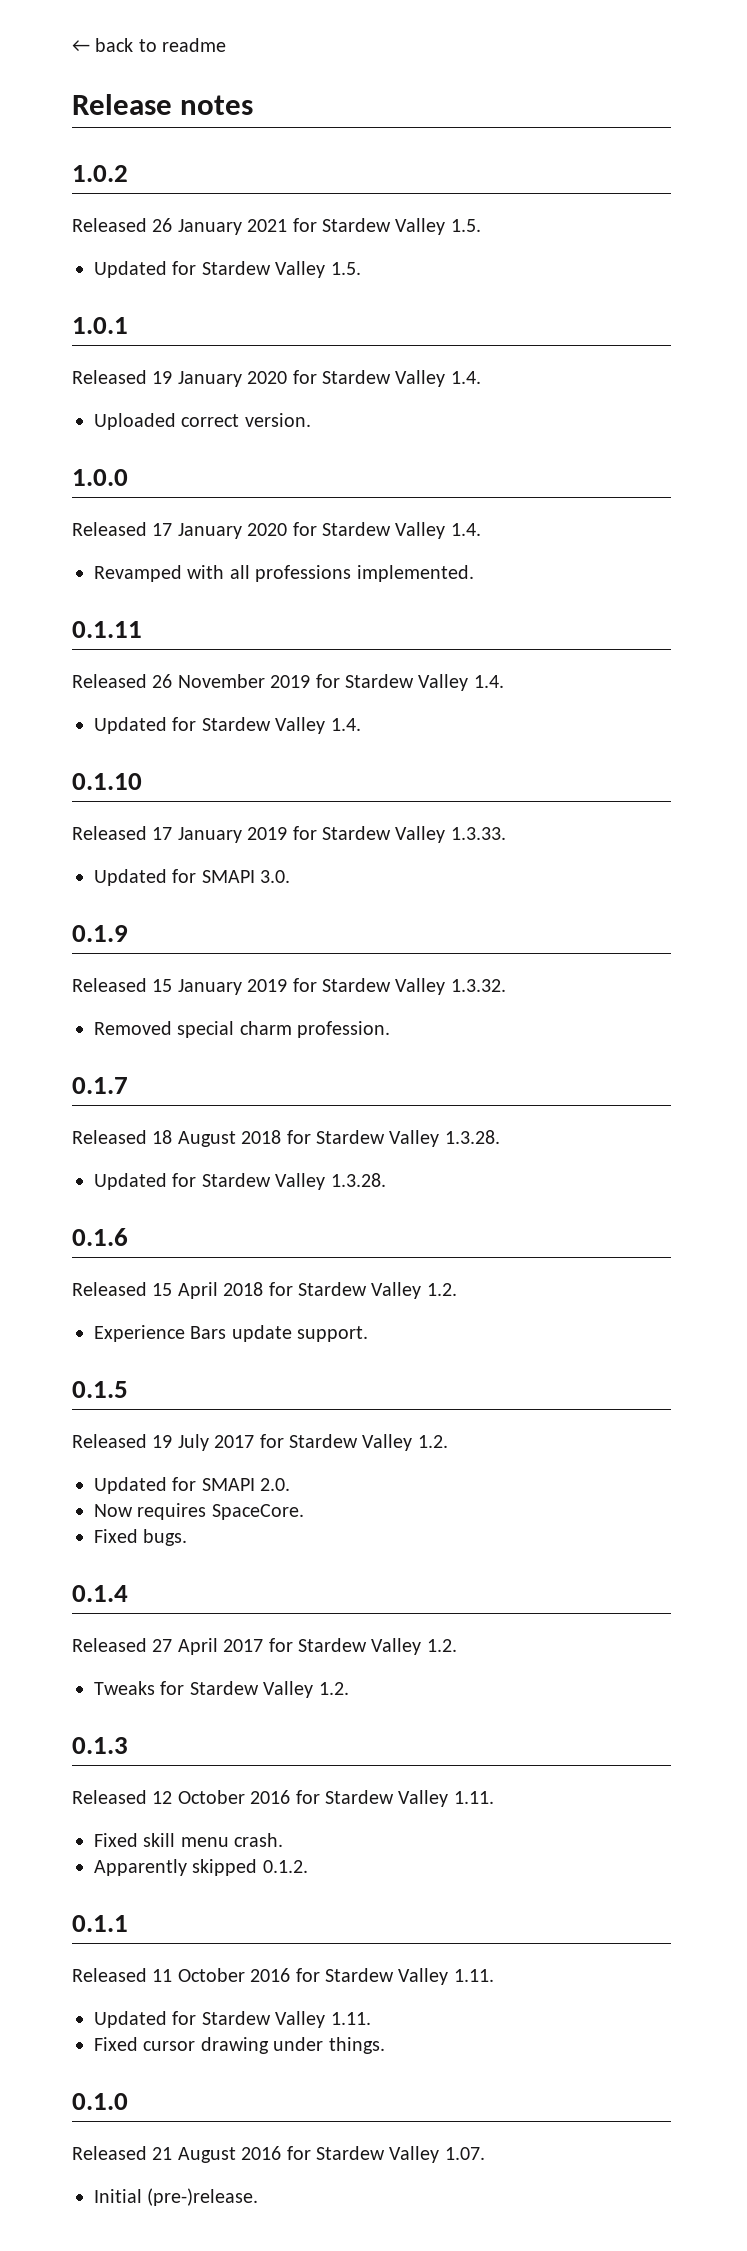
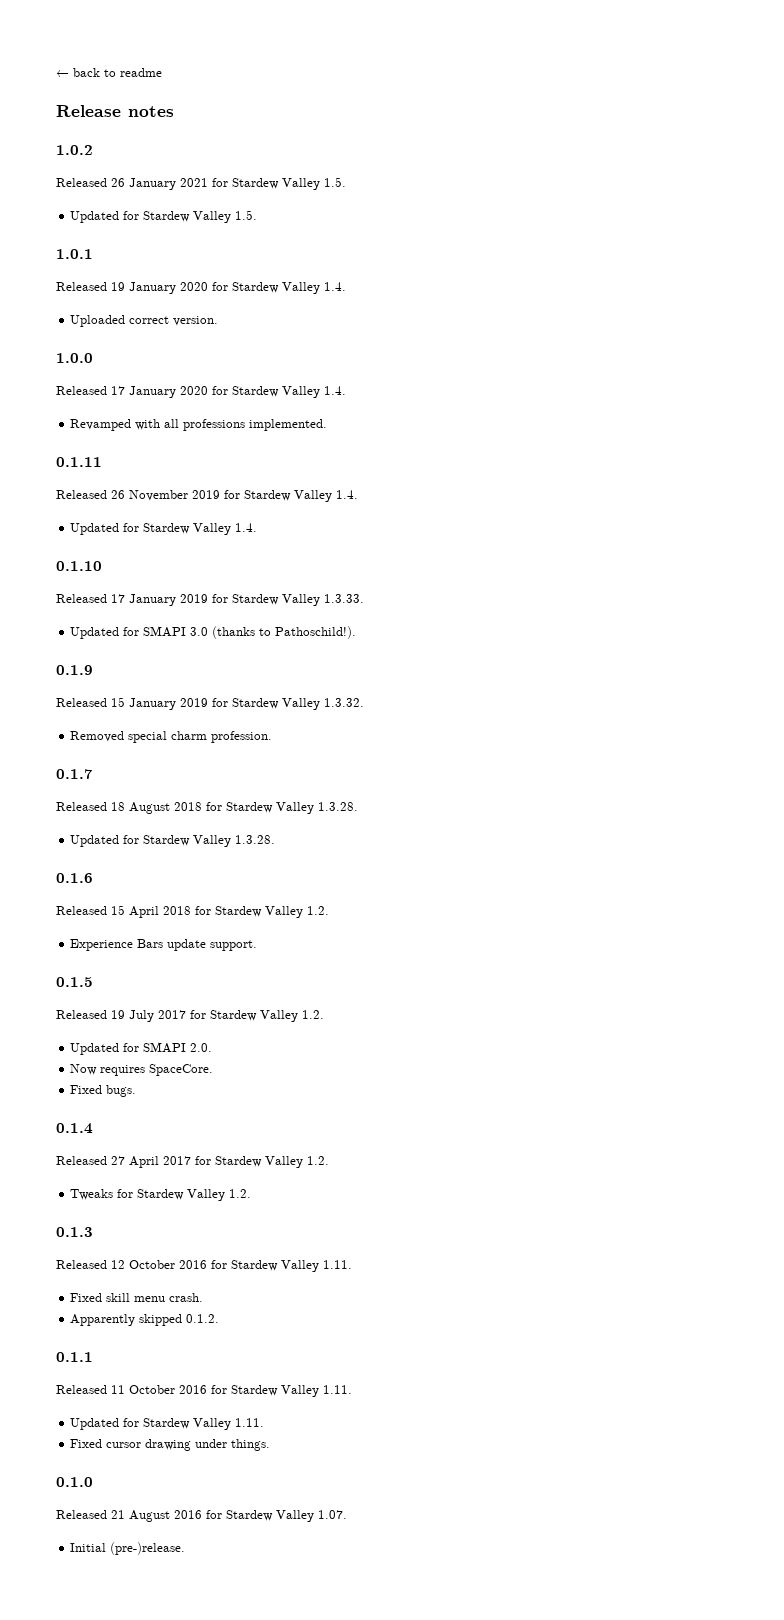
- Updated for SMAPI 3.0.
+ Updated for SMAPI 3.0 (thanks to Pathoschild!).

